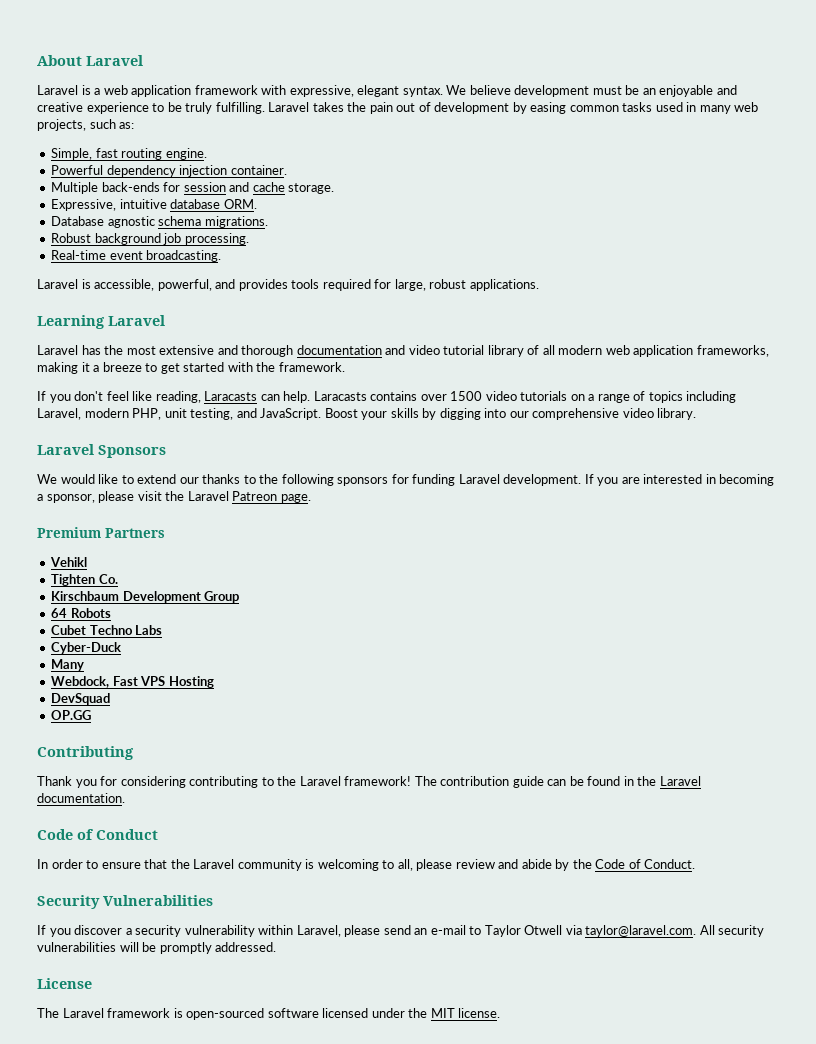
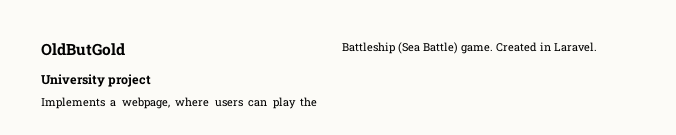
- About Laravel
- Laravel is a web application framework with expressive, elegant syntax. We believe development must be an enjoyable and creative experience to be truly fulfilling. Laravel takes the pain out of development by easing common tasks used in many web projects, such as:
- Simple, fast routing engine.
- Powerful dependency injection container.
- Multiple back-ends for session and cache storage.
- Expressive, intuitive database ORM.
- Database agnostic schema migrations.
- Robust background job processing.
- Real-time event broadcasting.
- Laravel is accessible, powerful, and provides tools required for large, robust applications.
- Learning Laravel
- Laravel has the most extensive and thorough documentation and video tutorial library of all modern web application frameworks, making it a breeze to get started with the framework.
- If you don't feel like reading, Laracasts can help. Laracasts contains over 1500 video tutorials on a range of topics including Laravel, modern PHP, unit testing, and JavaScript. Boost your skills by digging into our comprehensive video library.
- Laravel Sponsors
- We would like to extend our thanks to the following sponsors for funding Laravel development. If you are interested in becoming a sponsor, please visit the Laravel Patreon page.
- Premium Partners
- Vehikl
- Tighten Co.
- Kirschbaum Development Group
- 64 Robots
- Cubet Techno Labs
- Cyber-Duck
- Many
- Webdock, Fast VPS Hosting
- DevSquad
- OP.GG
- Contributing
- Thank you for considering contributing to the Laravel framework! The contribution guide can be found in the Laravel documentation.
- Code of Conduct
- In order to ensure that the Laravel community is welcoming to all, please review and abide by the Code of Conduct.
- Security Vulnerabilities
- If you discover a security vulnerability within Laravel, please send an e-mail to Taylor Otwell via taylor@laravel.com. All security vulnerabilities will be promptly addressed.
- License
- The Laravel framework is open-sourced software licensed under the MIT license.
+ OldButGold
+ University project
+ Implements a webpage, where users can play the Battleship (Sea Battle) game. Created in Laravel.

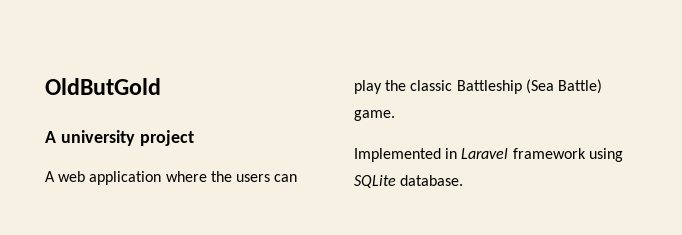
- University project
+ A university project
- Implements a webpage, where users can play the Battleship (Sea Battle) game. Created in Laravel.
+ A web application where the users can play the classic Battleship (Sea Battle) game.
+ Implemented in Laravel framework using SQLite database.

